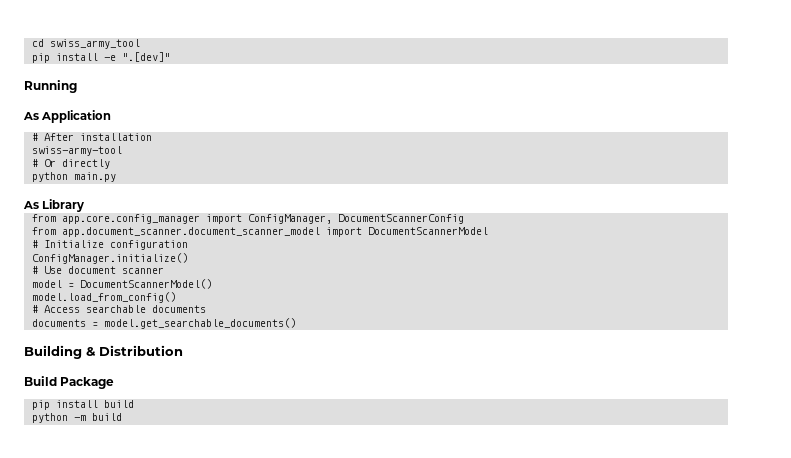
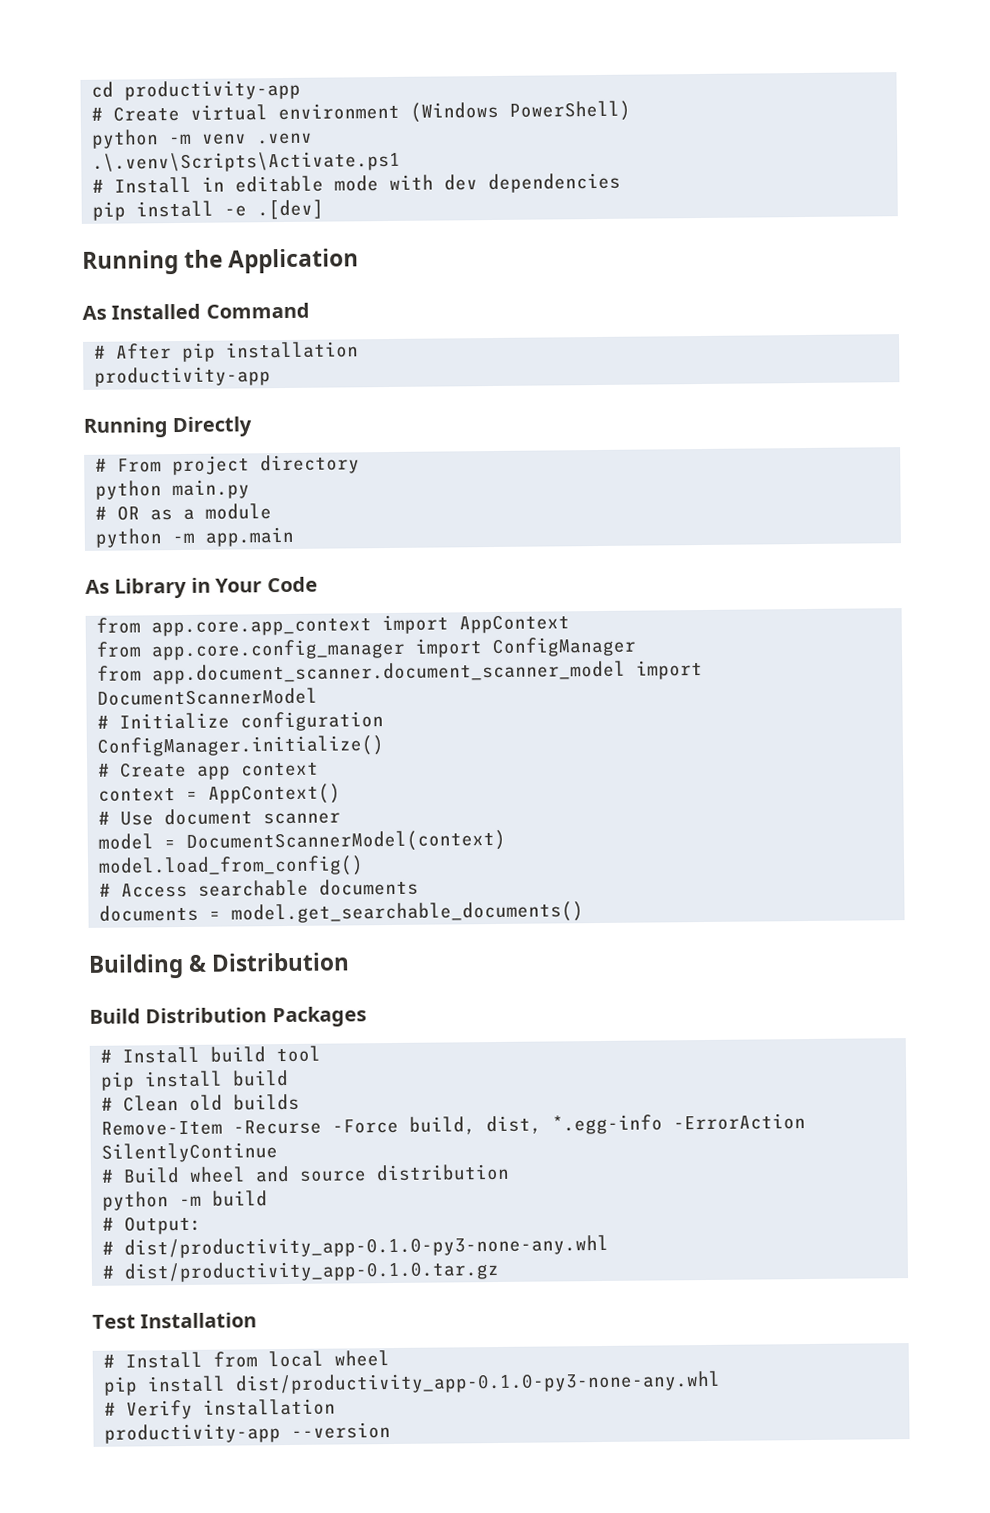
- cd swiss_army_tool
+ cd productivity-app
+ # Create virtual environment (Windows PowerShell)
+ python -m venv .venv
+ .\.venv\Scripts\Activate.ps1
+ # Install in editable mode with dev dependencies
- pip install -e ".[dev]"
- Running
- As Application
+ pip install -e .[dev]
+ Running the Application
+ As Installed Command
- # After installation
- swiss-army-tool
- # Or directly
+ # After pip installation
+ productivity-app
+ Running Directly
+ # From project directory
  python main.py
- As Library
+ # OR as a module
+ python -m app.main
+ As Library in Your Code
+ from app.core.app_context import AppContext
- from app.core.config_manager import ConfigManager, DocumentScannerConfig
+ from app.core.config_manager import ConfigManager
+ # Create app context
+ context = AppContext()
- model = DocumentScannerModel()
+ model = DocumentScannerModel(context)
- Build Package
+ Build Distribution Packages
+ # Install build tool
  pip install build
+ # Clean old builds
+ Remove-Item -Recurse -Force build, dist, *.egg-info -ErrorAction SilentlyContinue
+ # Build wheel and source distribution
  python -m build
+ # Output:
+ # dist/productivity_app-0.1.0-py3-none-any.whl
+ # dist/productivity_app-0.1.0.tar.gz
+ Test Installation
+ # Install from local wheel
+ pip install dist/productivity_app-0.1.0-py3-none-any.whl
+ # Verify installation
+ productivity-app --version

